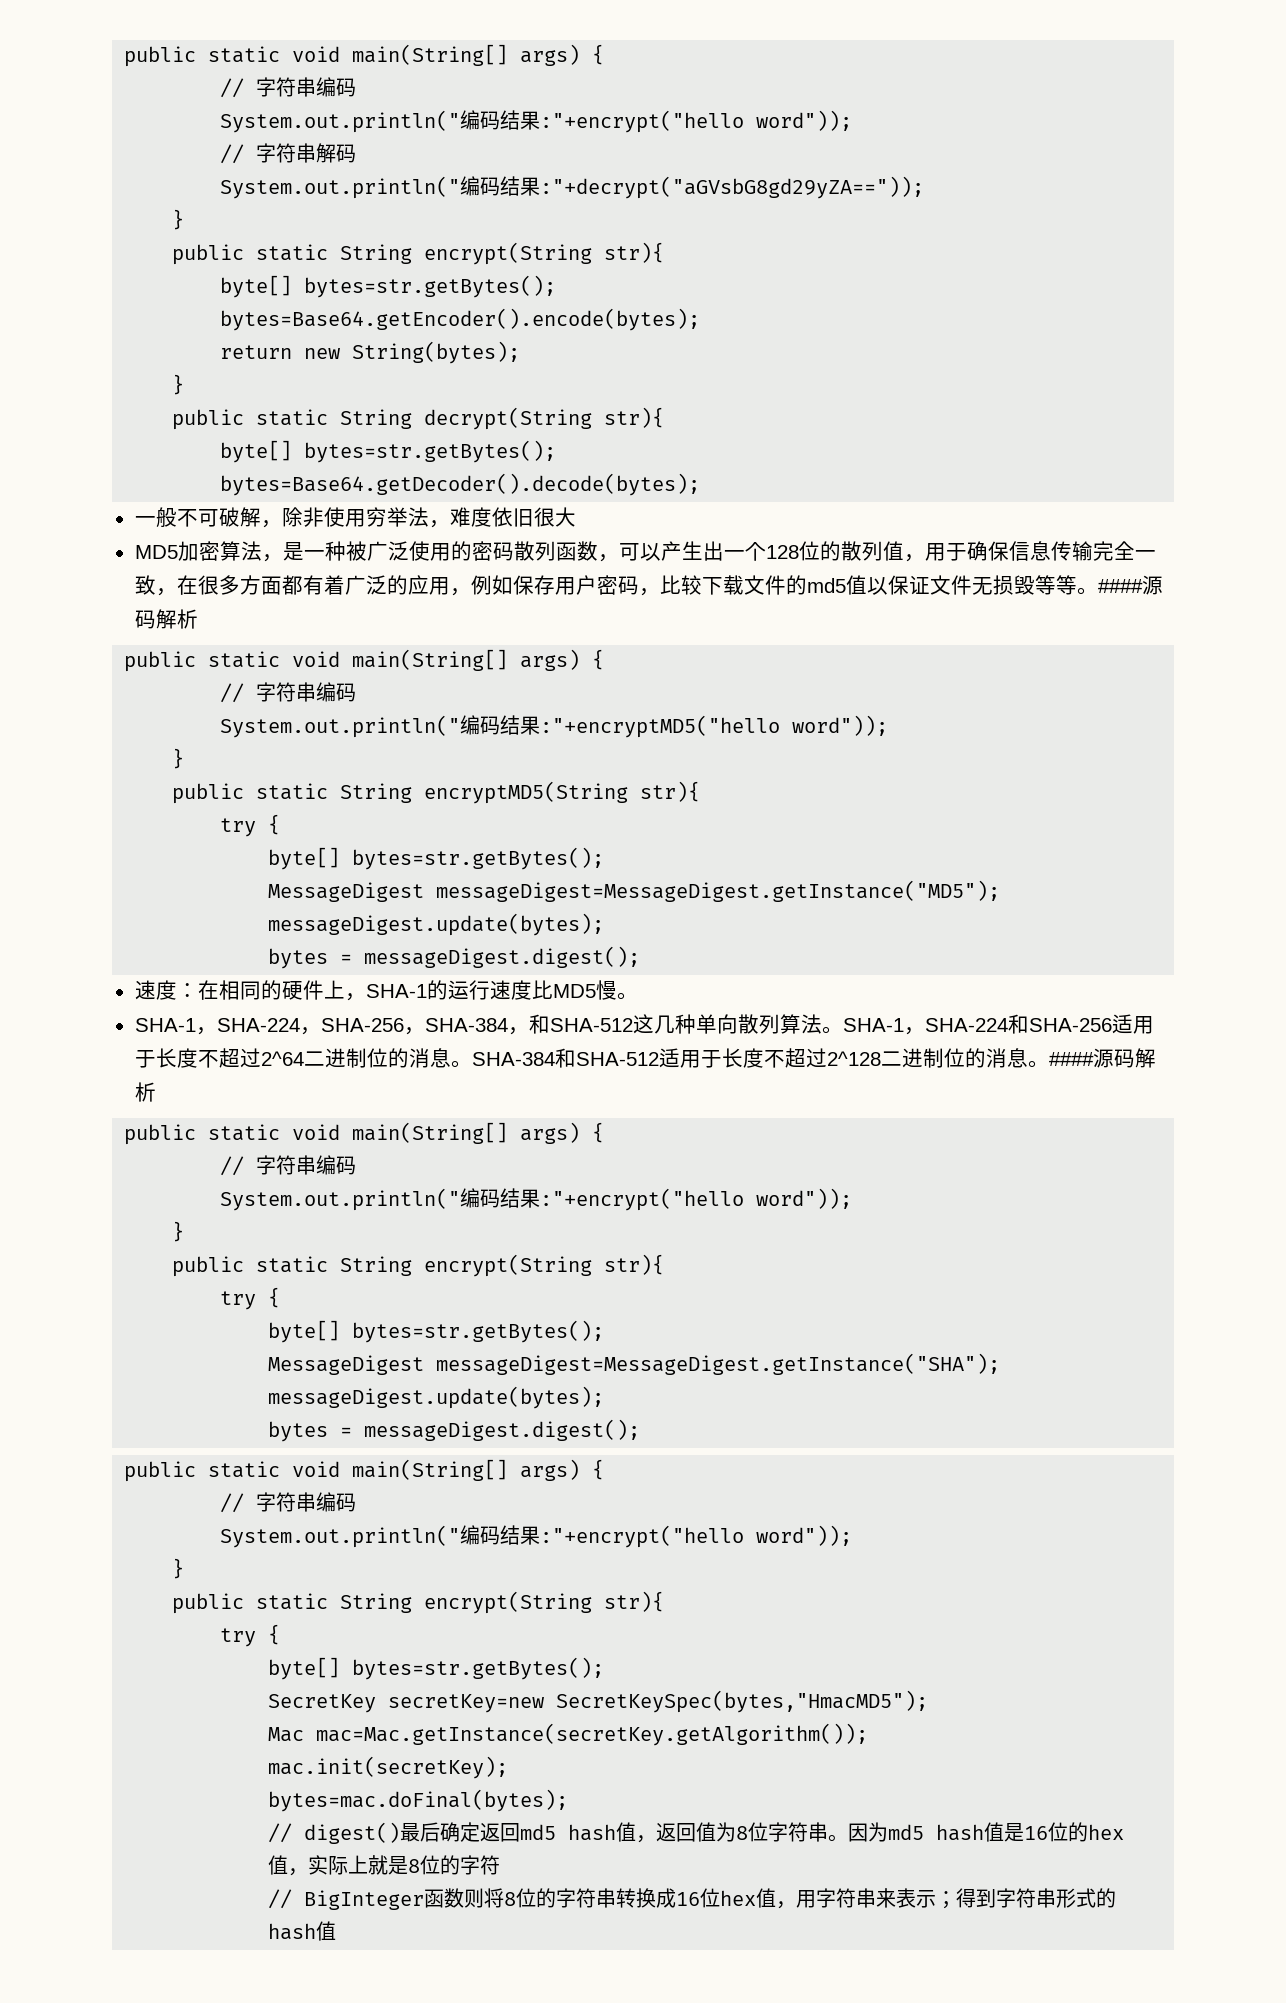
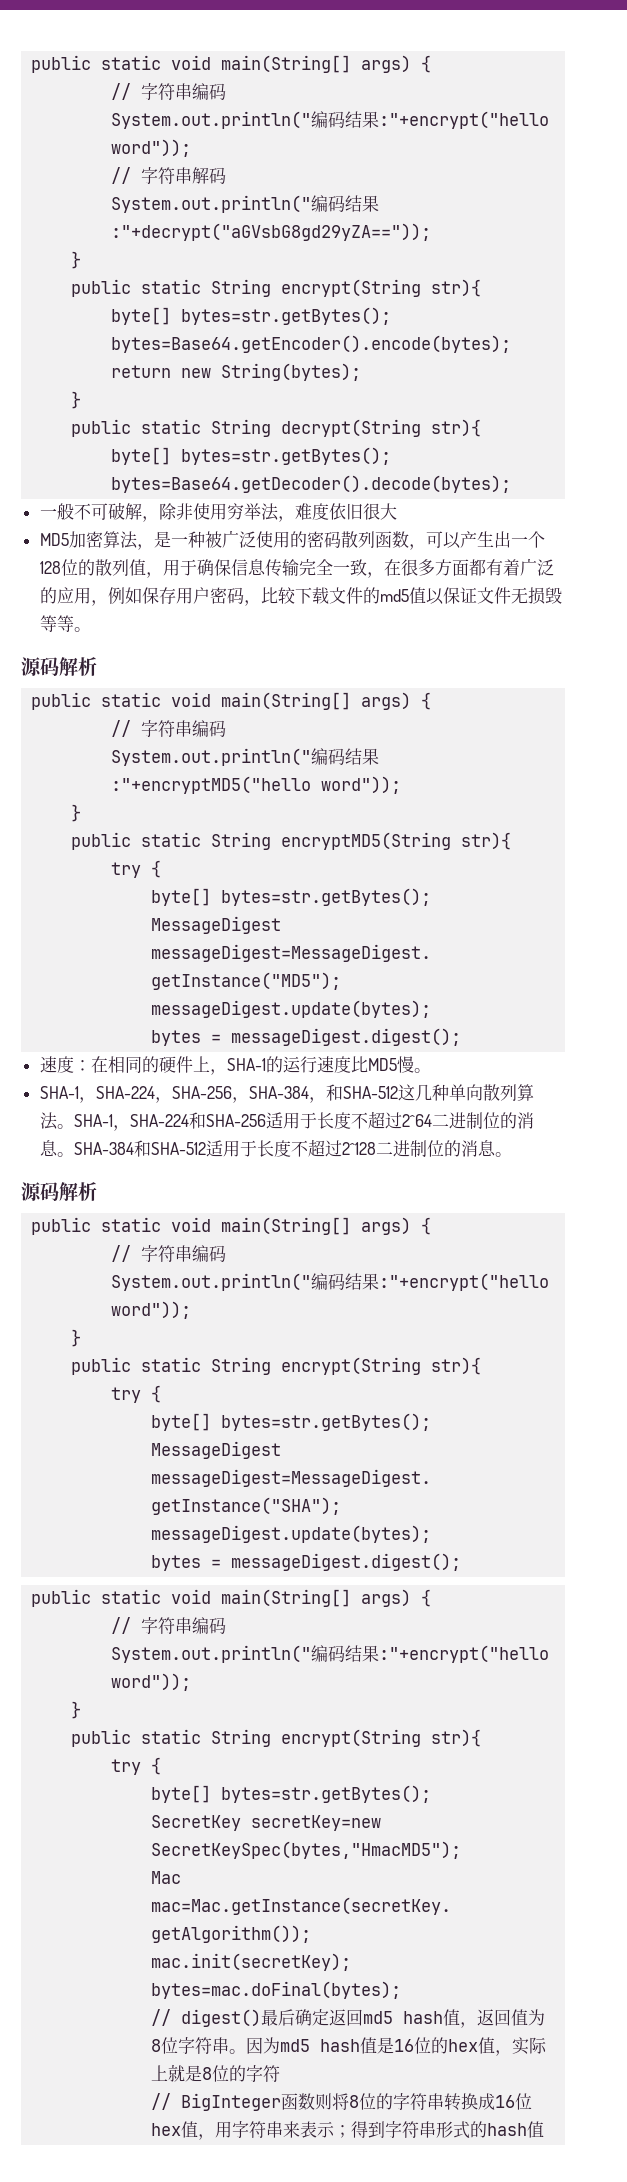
- MD5加密算法，是一种被广泛使用的密码散列函数，可以产生出一个128位的散列值，用于确保信息传输完全一致，在很多方面都有着广泛的应用，例如保存用户密码，比较下载文件的md5值以保证文件无损毁等等。####源码解析
+ MD5加密算法，是一种被广泛使用的密码散列函数，可以产生出一个128位的散列值，用于确保信息传输完全一致，在很多方面都有着广泛的应用，例如保存用户密码，比较下载文件的md5值以保证文件无损毁等等。
+ 源码解析
- SHA-384和SHA-512适用于长度不超过2^128二进制位的消息。####源码解析
+ SHA-384和SHA-512适用于长度不超过2^128二进制位的消息。
+ 源码解析

